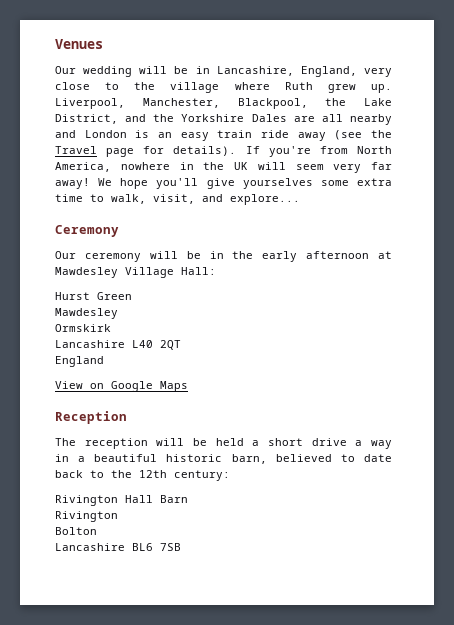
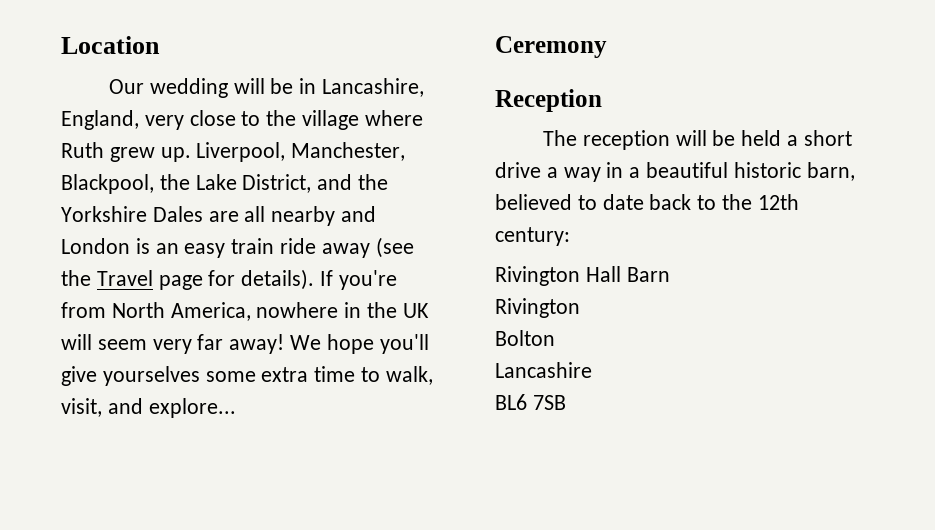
- Venues
+ Location
- Our ceremony will be in the early afternoon at Mawdesley Village Hall:
- Hurst Green
- Mawdesley
- Ormskirk
- Lancashire L40 2QT
- England
- View on Google Maps
- Lancashire BL6 7SB
+ Lancashire
+ BL6 7SB

